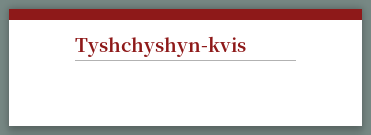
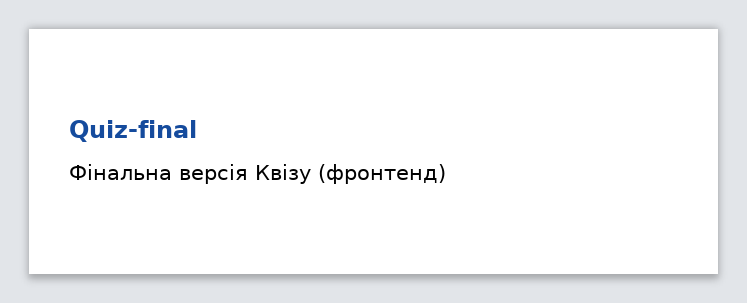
- Tyshchyshyn-kvis
+ Quiz-final
+ Фінальна версія Квізу (фронтенд)

